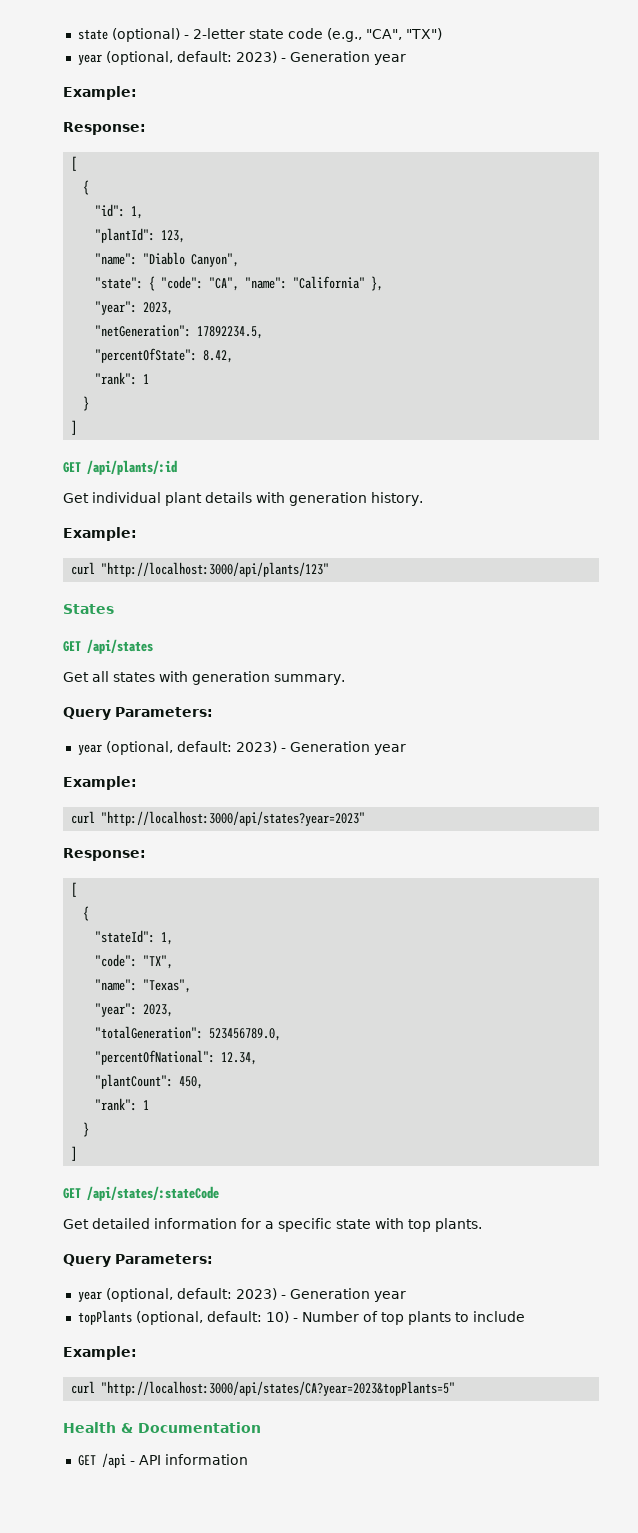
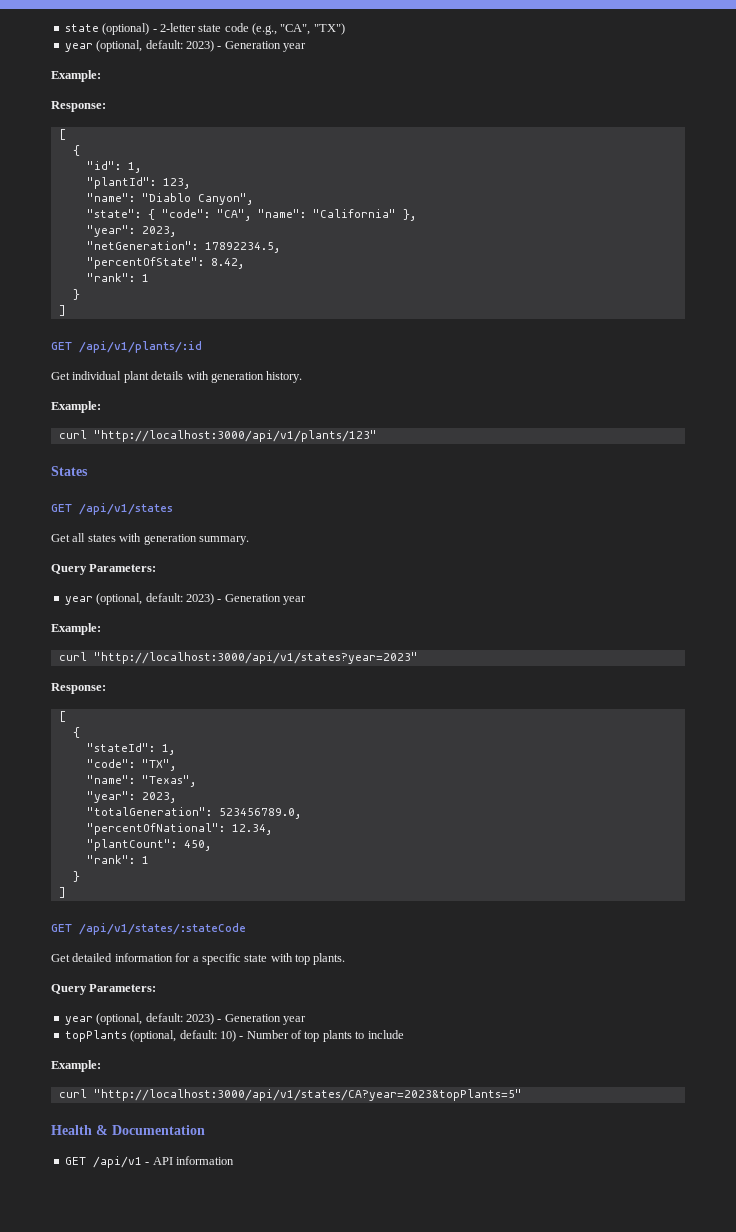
- GET /api/plants/:id
+ GET /api/v1/plants/:id
- curl "http://localhost:3000/api/plants/123"
+ curl "http://localhost:3000/api/v1/plants/123"
- GET /api/states
+ GET /api/v1/states
- curl "http://localhost:3000/api/states?year=2023"
+ curl "http://localhost:3000/api/v1/states?year=2023"
- GET /api/states/:stateCode
+ GET /api/v1/states/:stateCode
- curl "http://localhost:3000/api/states/CA?year=2023&topPlants=5"
+ curl "http://localhost:3000/api/v1/states/CA?year=2023&topPlants=5"
- GET /api - API information
+ GET /api/v1 - API information

